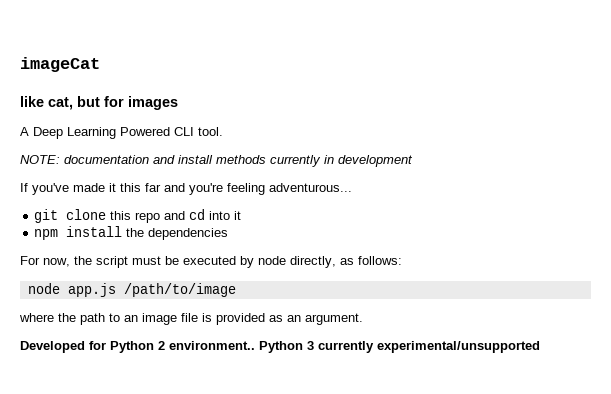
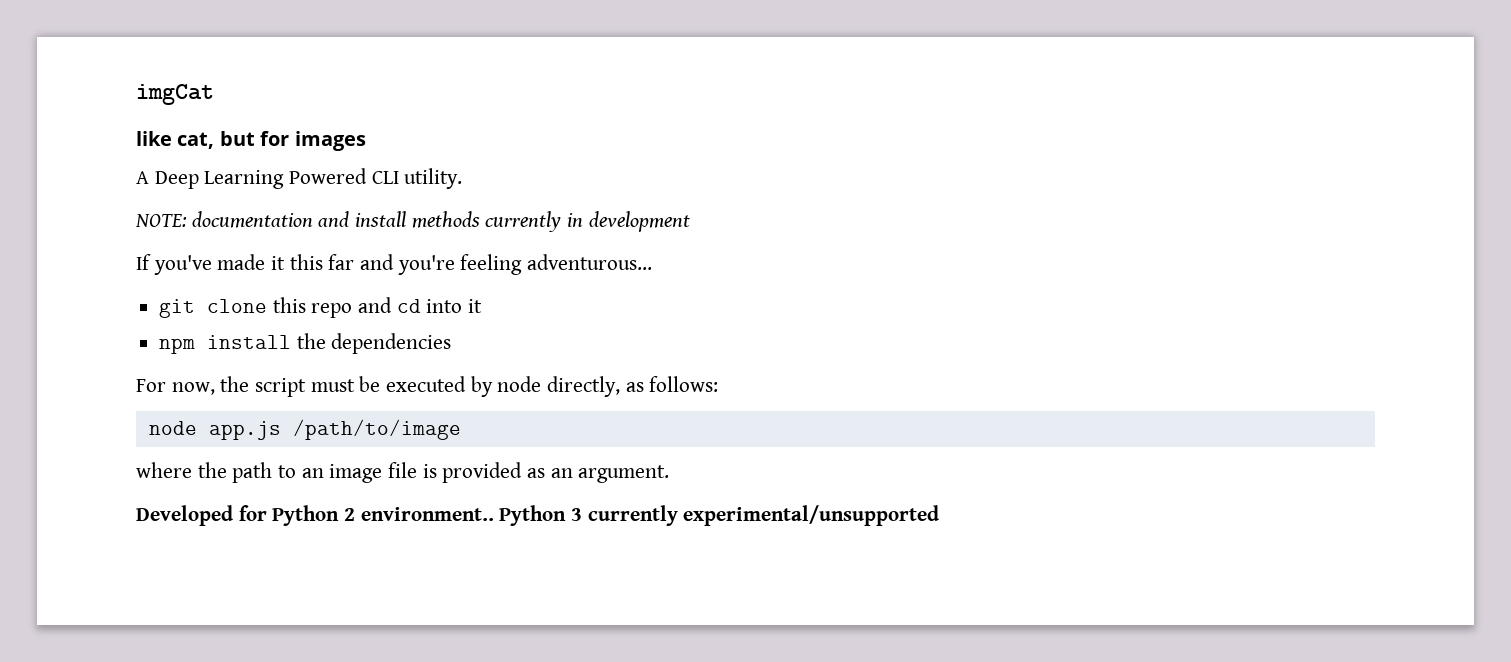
- imageCat
+ imgCat
- A Deep Learning Powered CLI tool.
+ A Deep Learning Powered CLI utility.

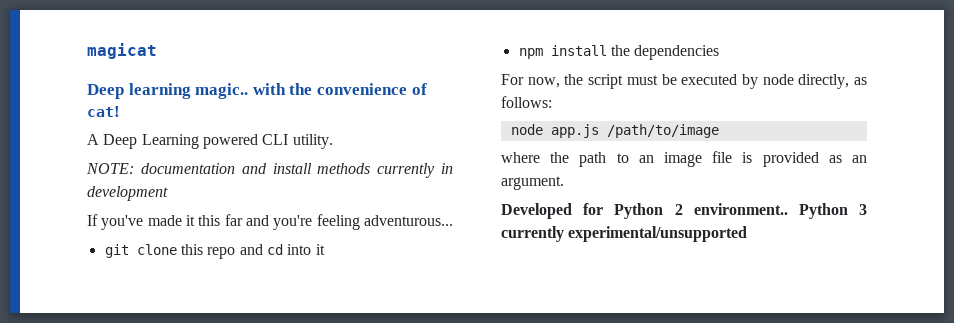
- imgCat
- like cat, but for images
+ magicat
+ Deep learning magic.. with the convenience of cat!
- A Deep Learning Powered CLI utility.
+ A Deep Learning powered CLI utility.

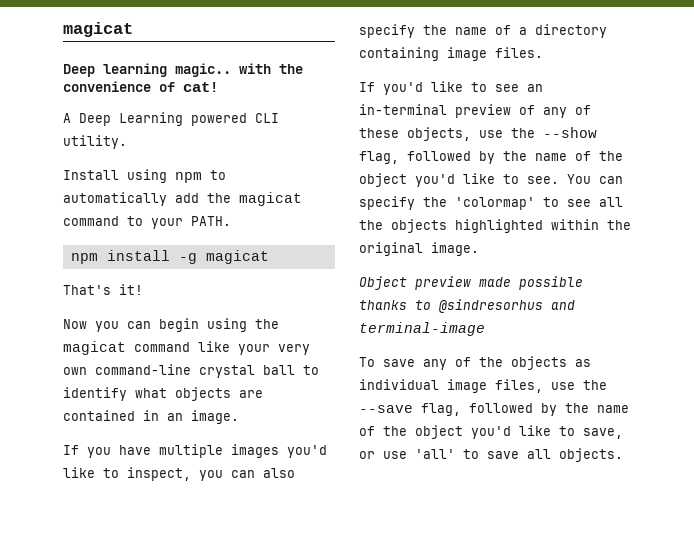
- NOTE: documentation and install methods currently in development
- If you've made it this far and you're feeling adventurous...
- git clone this repo and cd into it
- npm install the dependencies
- For now, the script must be executed by node directly, as follows:
- node app.js /path/to/image
- where the path to an image file is provided as an argument.
- Developed for Python 2 environment.. Python 3 currently experimental/unsupported
+ Install using npm to automatically add the magicat command to your PATH.
+ npm install -g magicat
+ That's it!
+ Now you can begin using the magicat command like your very own command-line crystal ball to identify what objects are contained in an image.
+ If you have multiple images you'd like to inspect, you can also specify the name of a directory containing image files.
+ If you'd like to see an in-terminal preview of any of these objects, use the --show flag, followed by the name of the object you'd like to see. You can specify the 'colormap' to see all the objects highlighted within the original image.
+ Object preview made possible thanks to @sindresorhus and terminal-image
+ To save any of the objects as individual image files, use the --save flag, followed by the name of the object you'd like to save, or use 'all' to save all objects.

